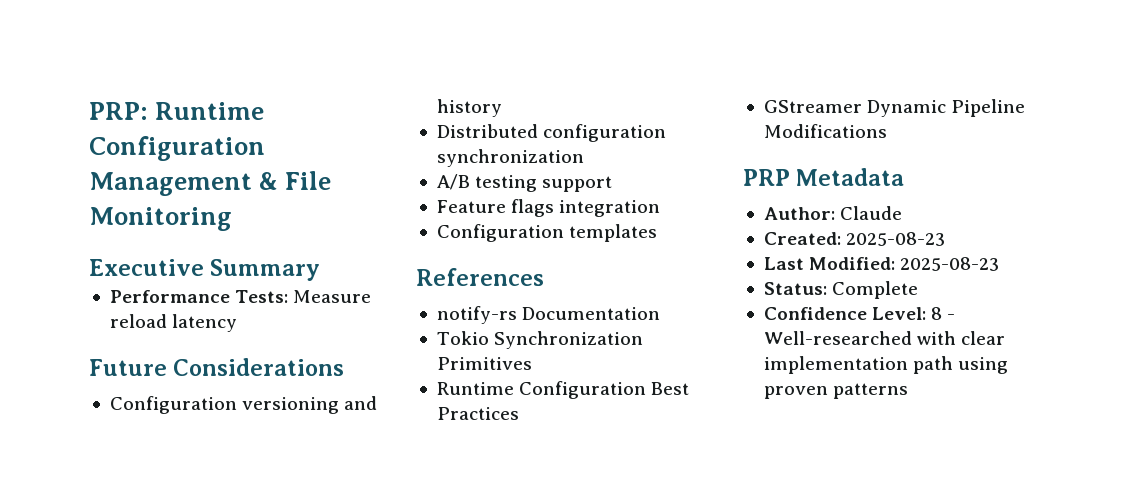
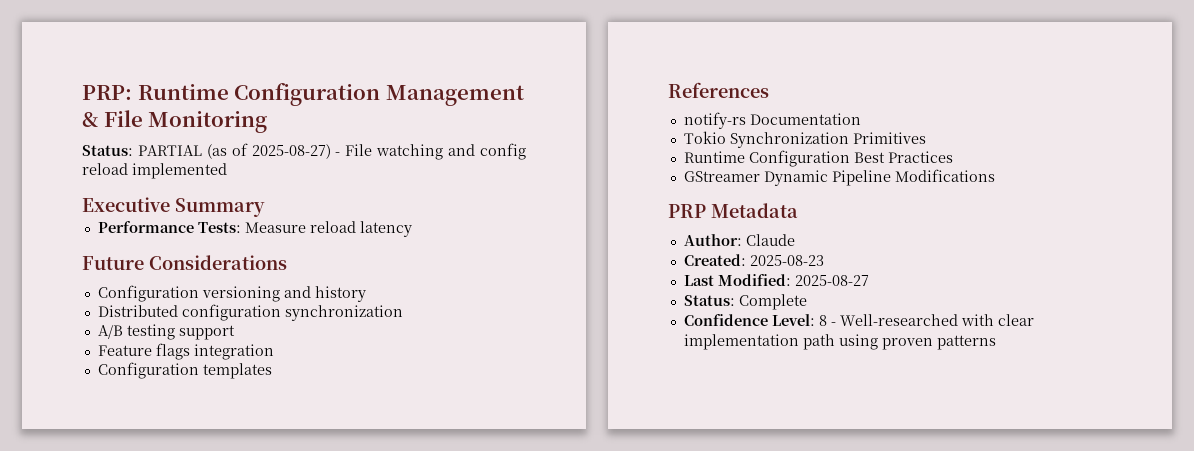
+ Status: PARTIAL (as of 2025-08-27) - File watching and config reload implemented
- Last Modified: 2025-08-23
+ Last Modified: 2025-08-27

